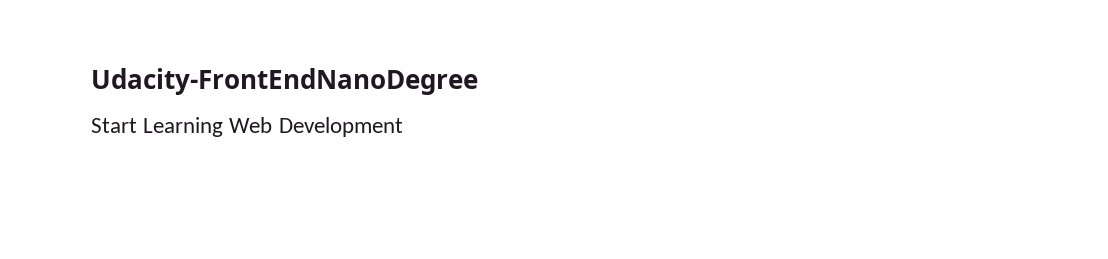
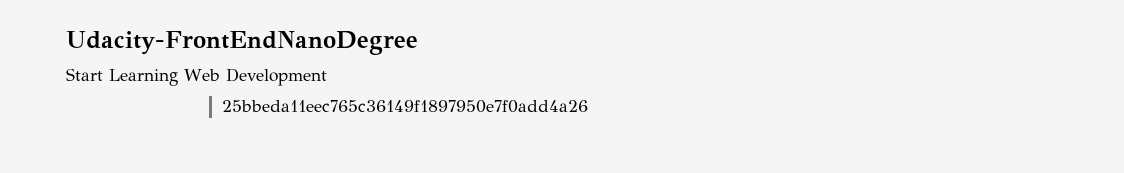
+ 25bbeda11eec765c36149f1897950e7f0add4a26

